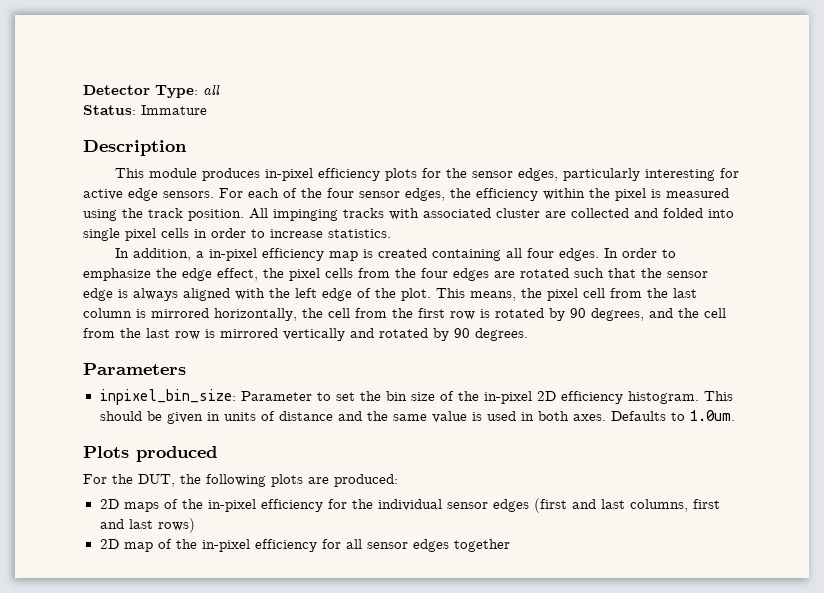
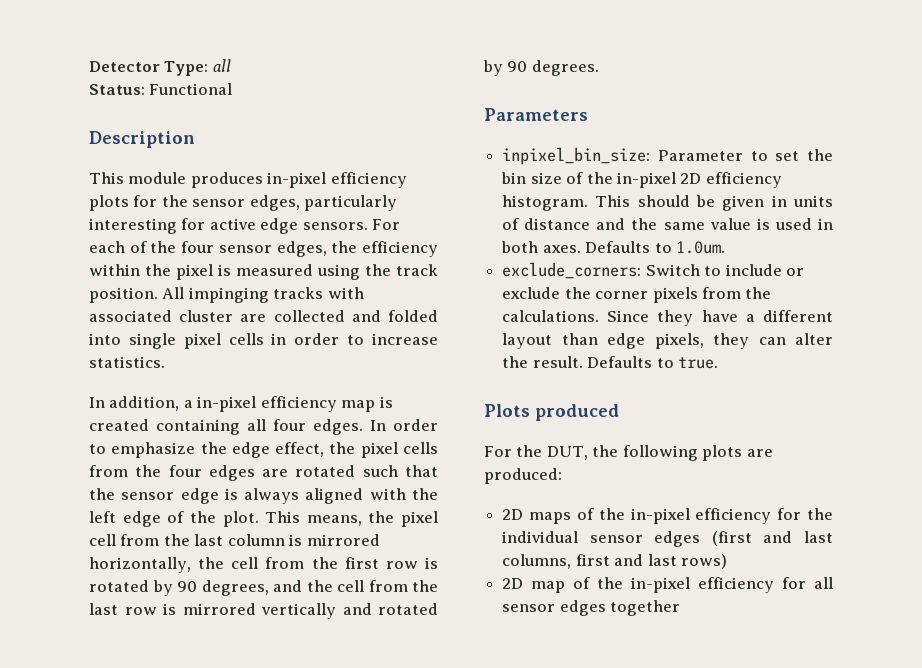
- Status: Immature
+ Status: Functional
+ exclude_corners: Switch to include or exclude the corner pixels from the calculations. Since they have a different layout than edge pixels, they can alter the result. Defaults to true.

